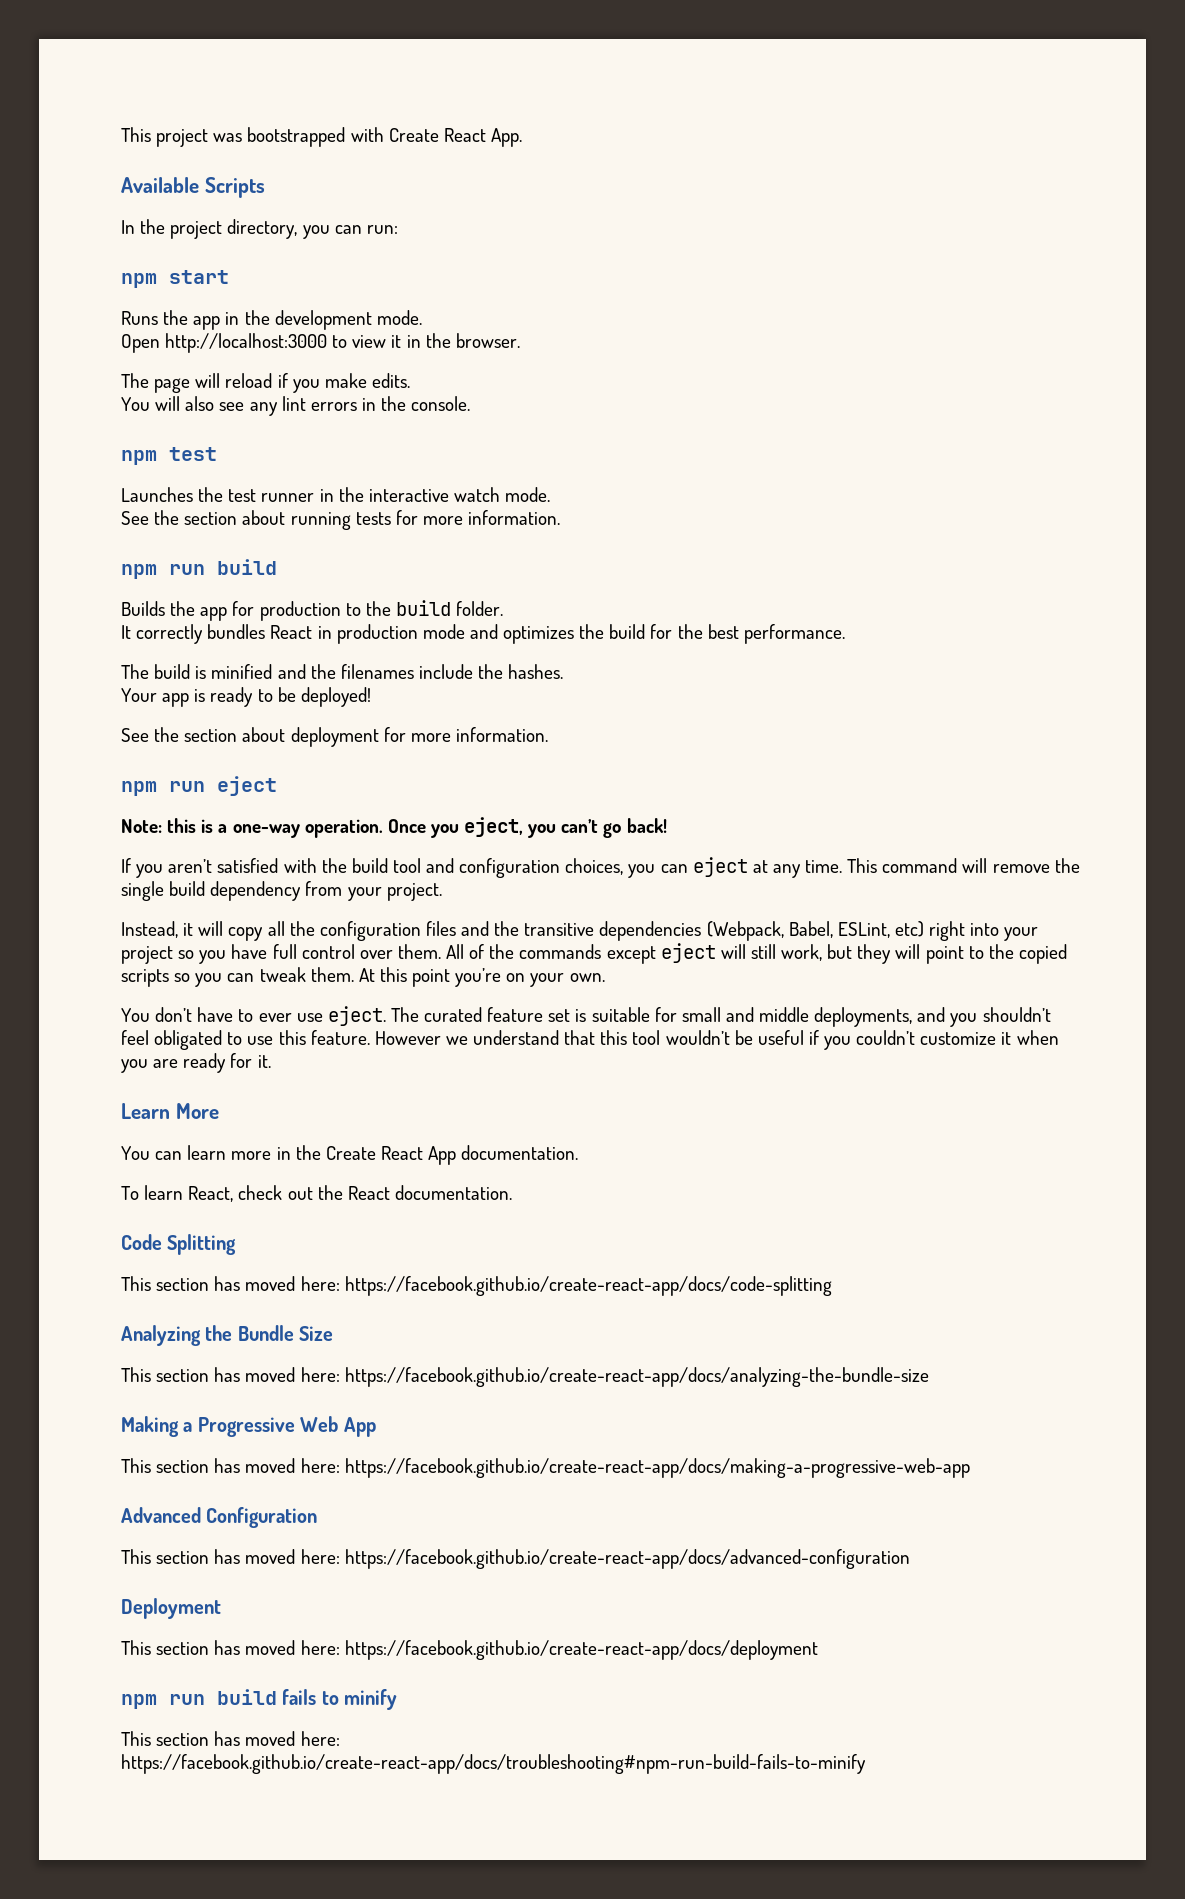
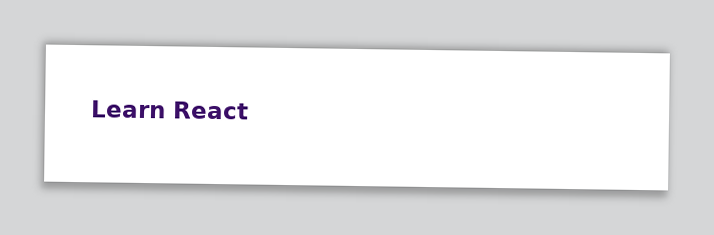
- This project was bootstrapped with Create React App.
- Available Scripts
- In the project directory, you can run:
- npm start
- Runs the app in the development mode.
- Open http://localhost:3000 to view it in the browser.
- The page will reload if you make edits.
- You will also see any lint errors in the console.
- npm test
- Launches the test runner in the interactive watch mode.
- See the section about running tests for more information.
- npm run build
- Builds the app for production to the build folder.
- It correctly bundles React in production mode and optimizes the build for the best performance.
- The build is minified and the filenames include the hashes.
- Your app is ready to be deployed!
- See the section about deployment for more information.
- npm run eject
- Note: this is a one-way operation. Once you eject, you can’t go back!
- If you aren’t satisfied with the build tool and configuration choices, you can eject at any time. This command will remove the single build dependency from your project.
- Instead, it will copy all the configuration files and the transitive dependencies (Webpack, Babel, ESLint, etc) right into your project so you have full control over them. All of the commands except eject will still work, but they will point to the copied scripts so you can tweak them. At this point you’re on your own.
- You don’t have to ever use eject. The curated feature set is suitable for small and middle deployments, and you shouldn’t feel obligated to use this feature. However we understand that this tool wouldn’t be useful if you couldn’t customize it when you are ready for it.
- Learn More
- You can learn more in the Create React App documentation.
- To learn React, check out the React documentation.
- Code Splitting
- This section has moved here: https://facebook.github.io/create-react-app/docs/code-splitting
- Analyzing the Bundle Size
- This section has moved here: https://facebook.github.io/create-react-app/docs/analyzing-the-bundle-size
- Making a Progressive Web App
- This section has moved here: https://facebook.github.io/create-react-app/docs/making-a-progressive-web-app
- Advanced Configuration
- This section has moved here: https://facebook.github.io/create-react-app/docs/advanced-configuration
- Deployment
- This section has moved here: https://facebook.github.io/create-react-app/docs/deployment
- npm run build fails to minify
- This section has moved here: https://facebook.github.io/create-react-app/docs/troubleshooting#npm-run-build-fails-to-minify
+ Learn React

